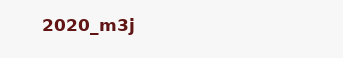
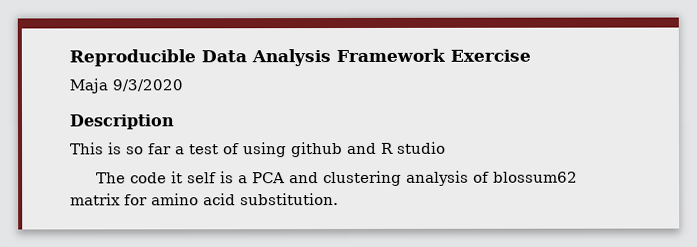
- 2020_m3j
+ Reproducible Data Analysis Framework Exercise
+ Maja 9/3/2020
+ Description
+ This is so far a test of using github and R studio
+ The code it self is a PCA and clustering analysis of blossum62 matrix for amino acid substitution.

